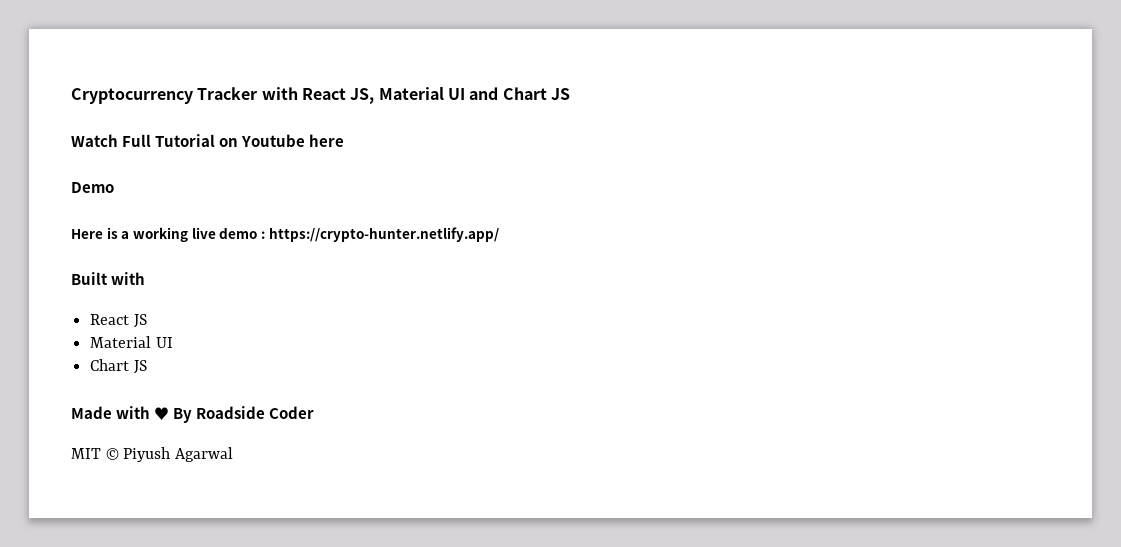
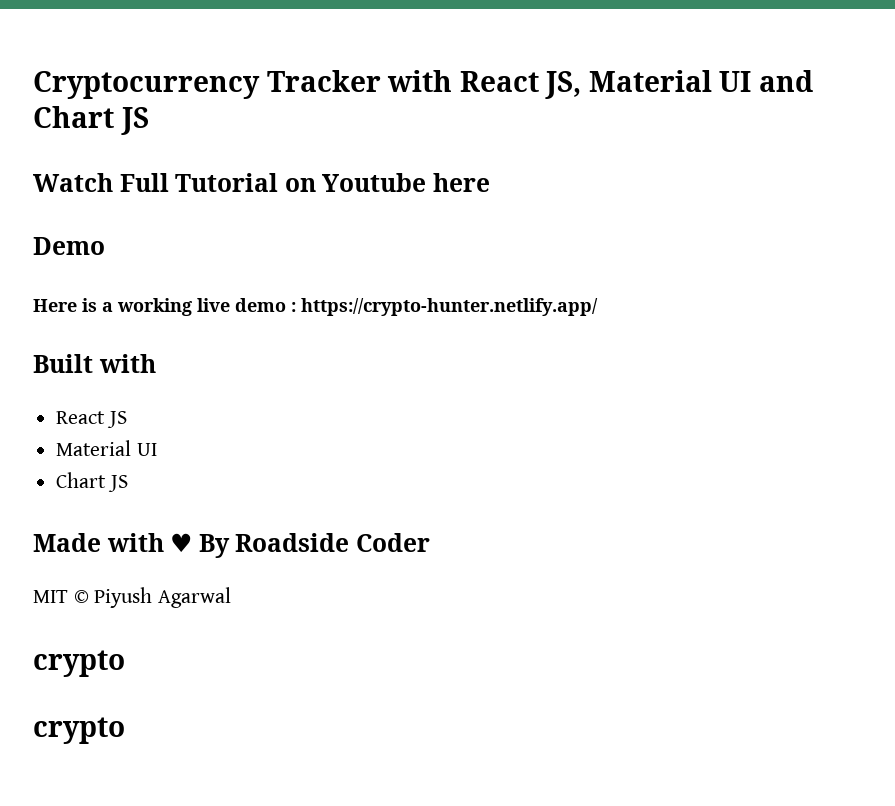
  MIT © Piyush Agarwal
+ crypto
+ crypto

